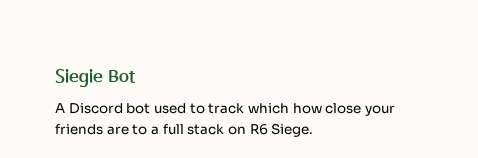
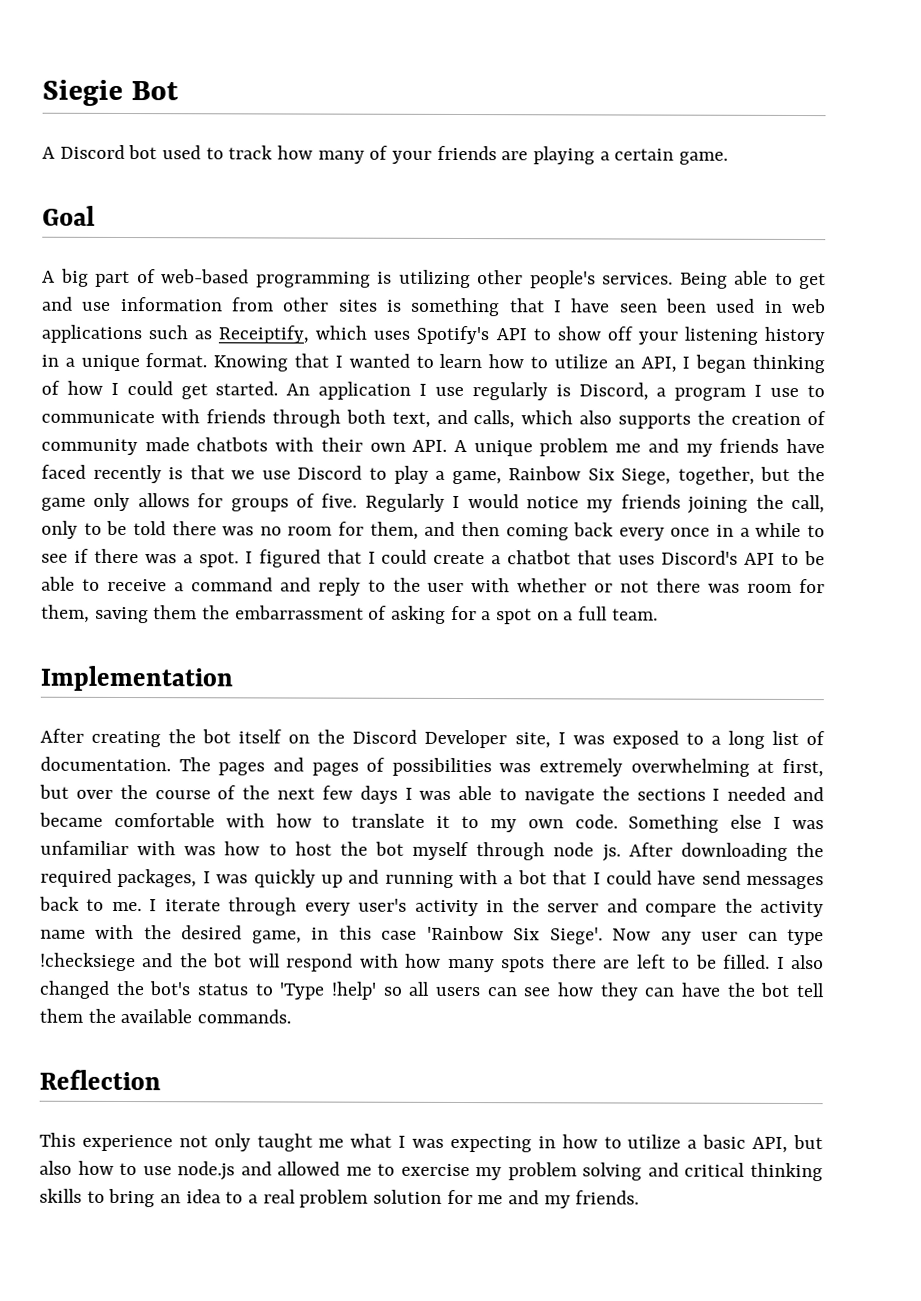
- A Discord bot used to track which how close your friends are to a full stack on R6 Siege.
+ A Discord bot used to track how many of your friends are playing a certain game.
+ Goal
+ A big part of web-based programming is utilizing other people's services. Being able to get and use information from other sites is something that I have seen been used in web applications such as Receiptify, which uses Spotify's API to show off your listening history in a unique format. Knowing that I wanted to learn how to utilize an API, I began thinking of how I could get started. An application I use regularly is Discord, a program I use to communicate with friends through both text, and calls, which also supports the creation of community made chatbots with their own API. A unique problem me and my friends have faced recently is that we use Discord to play a game, Rainbow Six Siege, together, but the game only allows for groups of five. Regularly I would notice my friends joining the call, only to be told there was no room for them, and then coming back every once in a while to see if there was a spot. I figured that I could create a chatbot that uses Discord's API to be able to receive a command and reply to the user with whether or not there was room for them, saving them the embarrassment of asking for a spot on a full team.
+ Implementation
+ After creating the bot itself on the Discord Developer site, I was exposed to a long list of documentation. The pages and pages of possibilities was extremely overwhelming at first, but over the course of the next few days I was able to navigate the sections I needed and became comfortable with how to translate it to my own code. Something else I was unfamiliar with was how to host the bot myself through node js. After downloading the required packages, I was quickly up and running with a bot that I could have send messages back to me. I iterate through every user's activity in the server and compare the activity name with the desired game, in this case 'Rainbow Six Siege'. Now any user can type !checksiege and the bot will respond with how many spots there are left to be filled. I also changed the bot's status to 'Type !help' so all users can see how they can have the bot tell them the available commands.
+ Reflection
+ This experience not only taught me what I was expecting in how to utilize a basic API, but also how to use node.js and allowed me to exercise my problem solving and critical thinking skills to bring an idea to a real problem solution for me and my friends.

